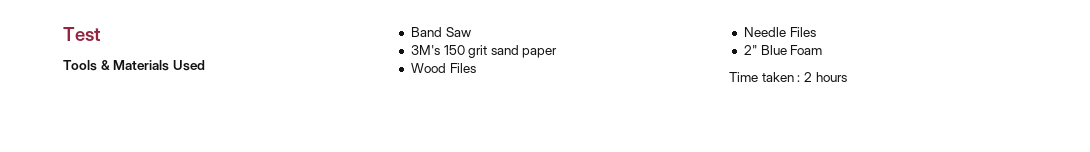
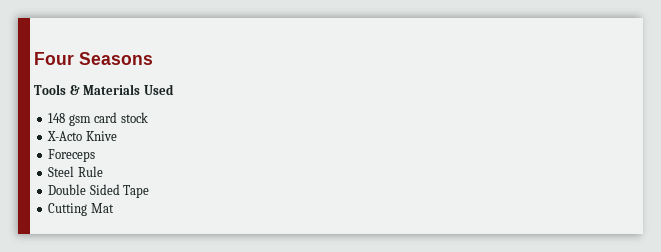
- Test
+ Four Seasons
- Band Saw
- 3M's 150 grit sand paper
- Wood Files
- Needle Files
- 2" Blue Foam
- Time taken : 2 hours
+ 148 gsm card stock
+ X-Acto Knive
+ Foreceps
+ Steel Rule
+ Double Sided Tape
+ Cutting Mat

